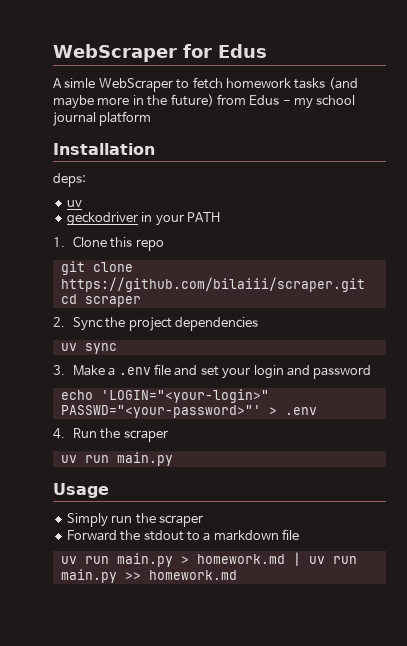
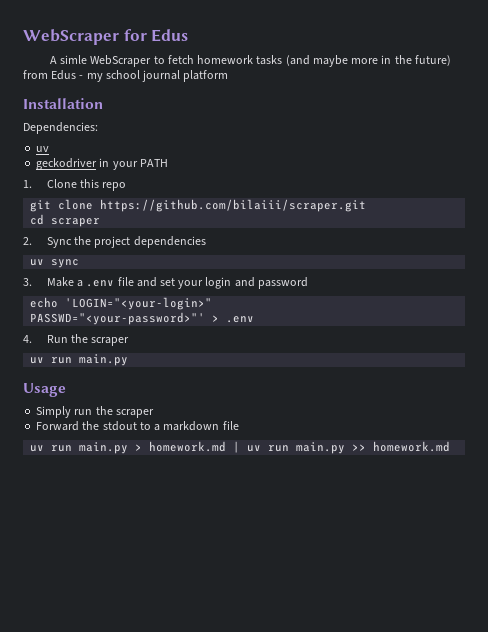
- deps:
+ Dependencies:

